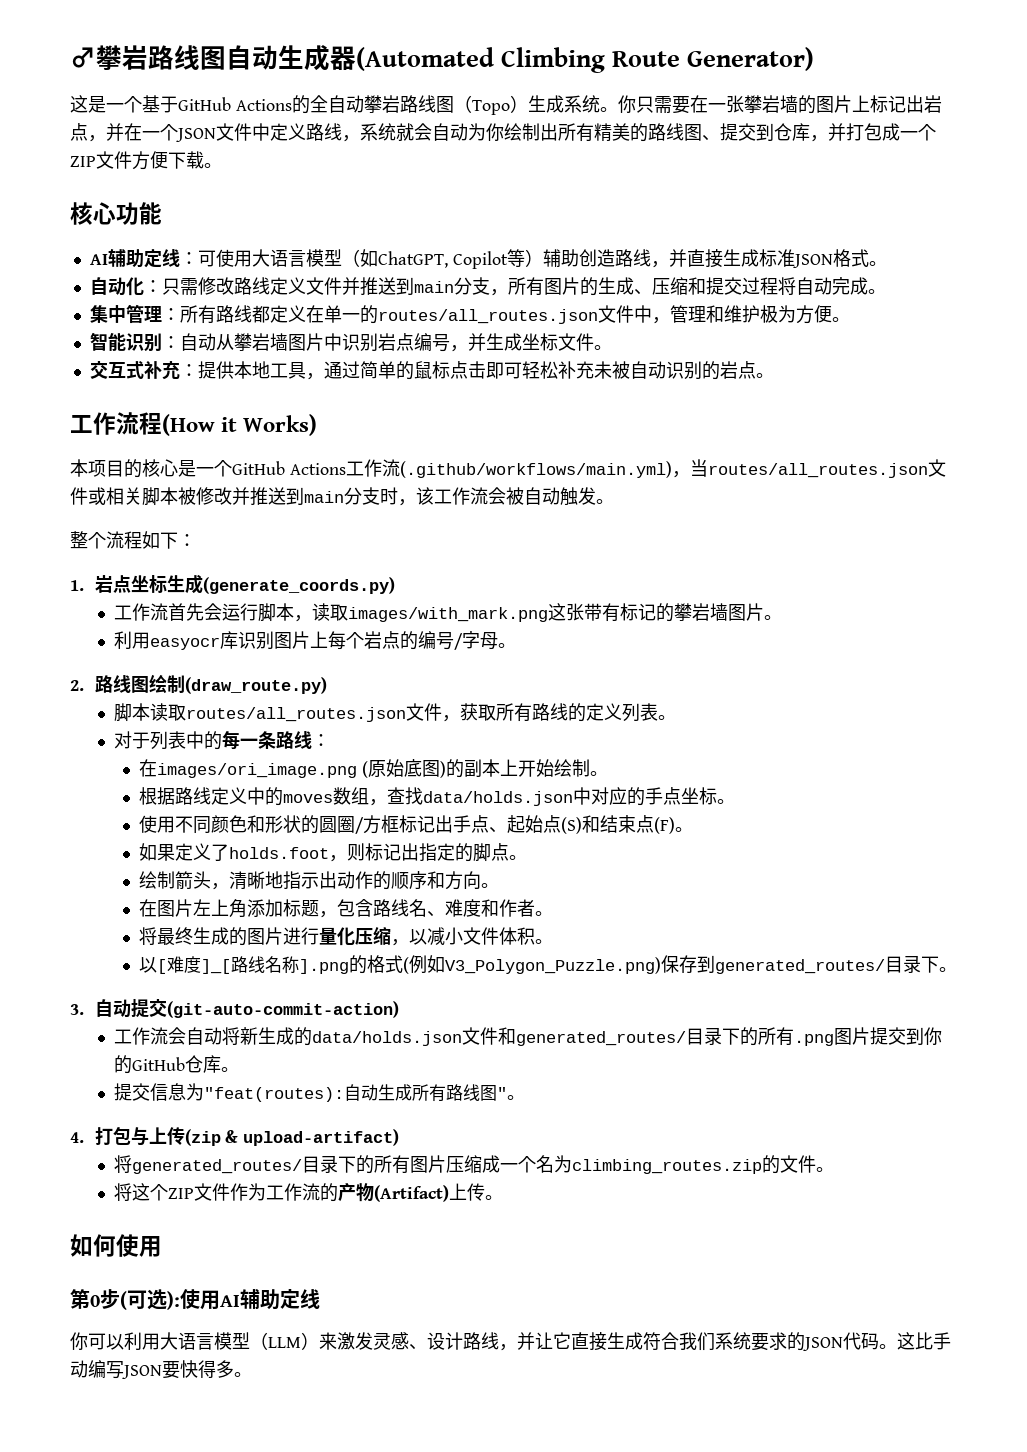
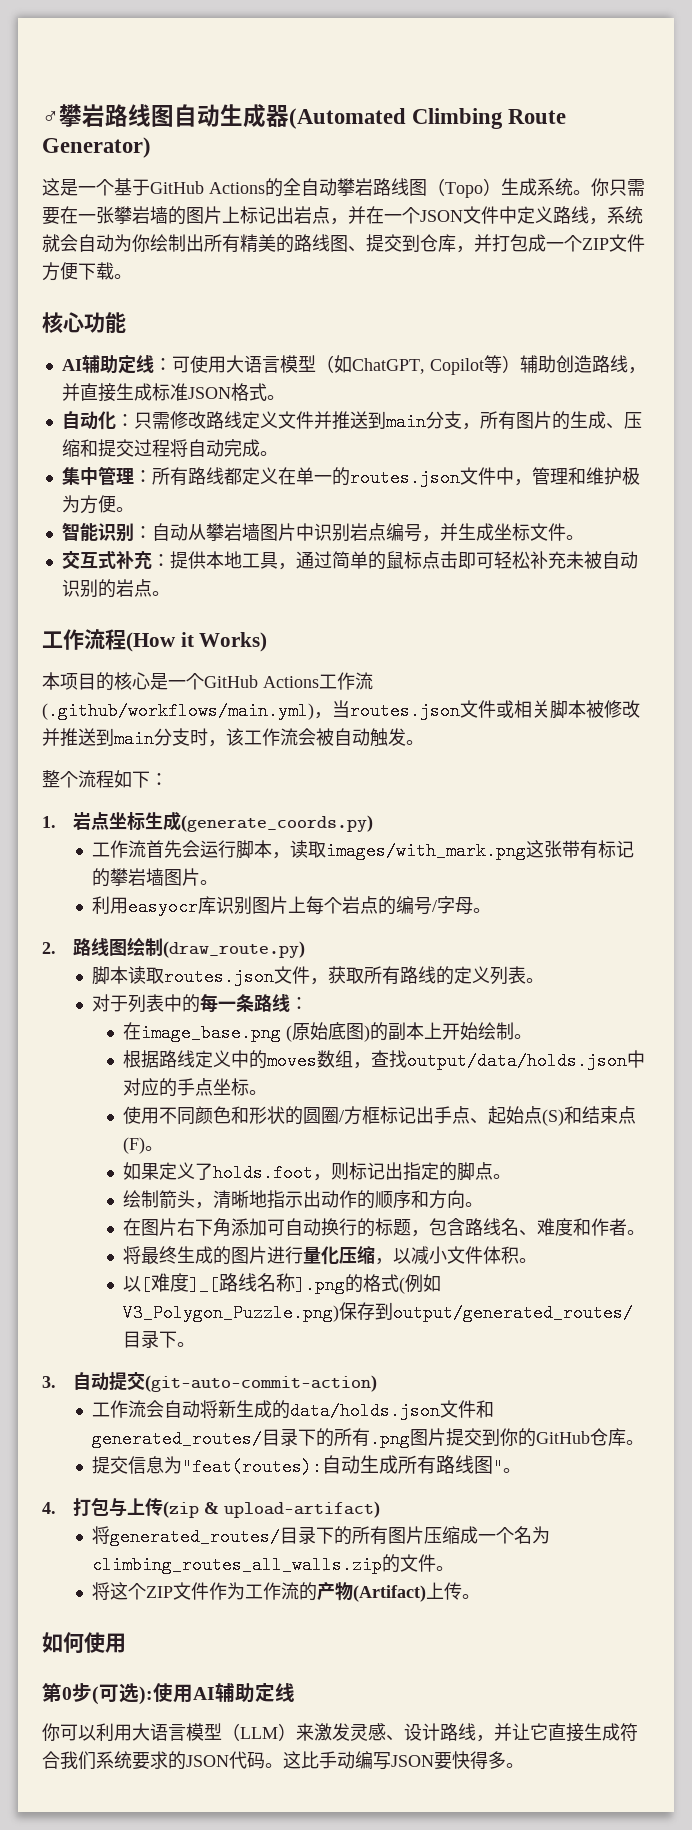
- 集中管理：所有路线都定义在单一的routes/all_routes.json文件中，管理和维护极为方便。
+ 集中管理：所有路线都定义在单一的routes.json文件中，管理和维护极为方便。
- 本项目的核心是一个GitHub Actions工作流(.github/workflows/main.yml)，当routes/all_routes.json文件或相关脚本被修改并推送到main分支时，该工作流会被自动触发。
+ 本项目的核心是一个GitHub Actions工作流(.github/workflows/main.yml)，当routes.json文件或相关脚本被修改并推送到main分支时，该工作流会被自动触发。
- 脚本读取routes/all_routes.json文件，获取所有路线的定义列表。
+ 脚本读取routes.json文件，获取所有路线的定义列表。
- 在images/ori_image.png (原始底图)的副本上开始绘制。
+ 在image_base.png (原始底图)的副本上开始绘制。
- 根据路线定义中的moves数组，查找data/holds.json中对应的手点坐标。
+ 根据路线定义中的moves数组，查找output/data/holds.json中对应的手点坐标。
- 在图片左上角添加标题，包含路线名、难度和作者。
+ 在图片右下角添加可自动换行的标题，包含路线名、难度和作者。
- 以[难度]_[路线名称].png的格式(例如V3_Polygon_Puzzle.png)保存到generated_routes/目录下。
+ 以[难度]_[路线名称].png的格式(例如V3_Polygon_Puzzle.png)保存到output/generated_routes/目录下。
- 将generated_routes/目录下的所有图片压缩成一个名为climbing_routes.zip的文件。
+ 将generated_routes/目录下的所有图片压缩成一个名为climbing_routes_all_walls.zip的文件。

